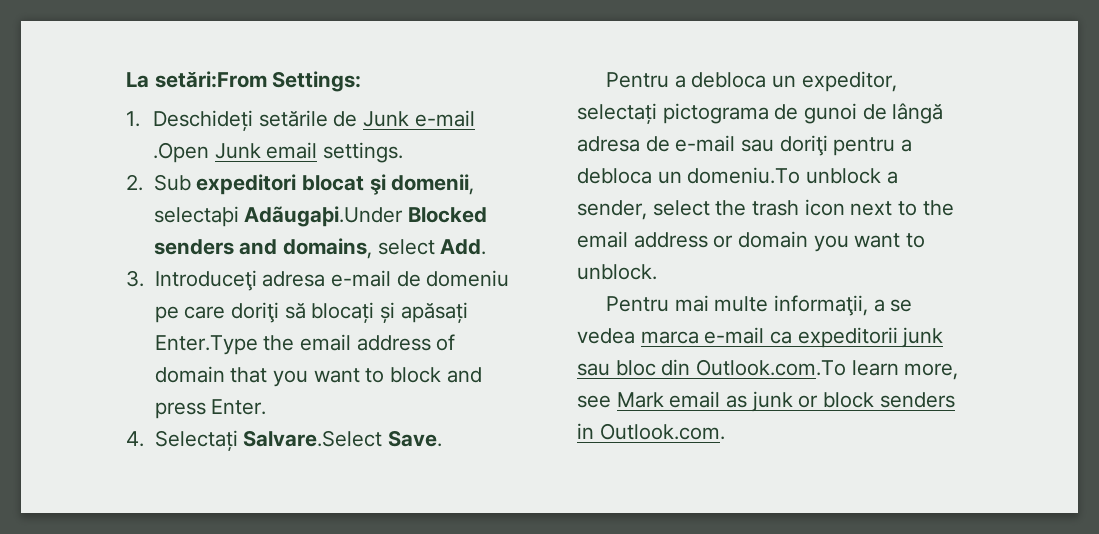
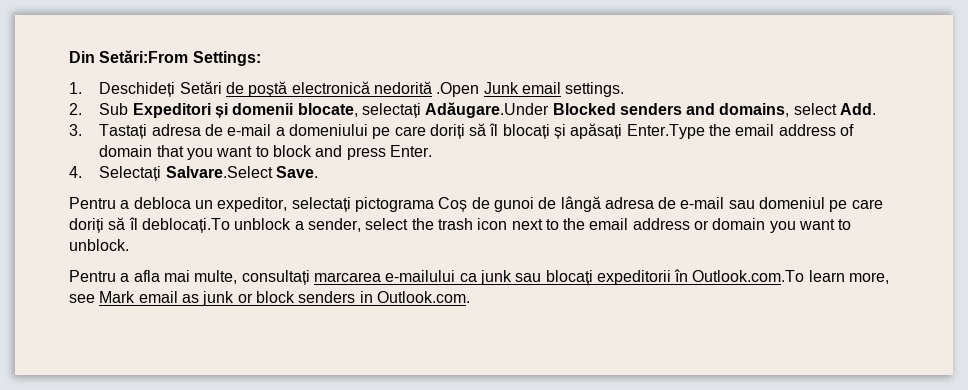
- La setări:From Settings:
+ Din Setări:From Settings:
- 1. Deschideți setările de Junk e-mail .Open Junk email settings.
+ 1. Deschideți Setări de poștă electronică nedorită .Open Junk email settings.
- 2. Sub expeditori blocat şi domenii, selectaþi Adãugaþi.Under Blocked senders and domains, select Add.
+ 2. Sub Expeditori și domenii blocate, selectați Adăugare.Under Blocked senders and domains, select Add.
- 3. Introduceţi adresa e-mail de domeniu pe care doriţi să blocați și apăsați Enter.Type the email address of domain that you want to block and press Enter.
+ 3. Tastați adresa de e-mail a domeniului pe care doriți să îl blocați și apăsați Enter.Type the email address of domain that you want to block and press Enter.
- Pentru a debloca un expeditor, selectați pictograma de gunoi de lângă adresa de e-mail sau doriţi pentru a debloca un domeniu.To unblock a sender, select the trash icon next to the email address or domain you want to unblock.
+ Pentru a debloca un expeditor, selectați pictograma Coș de gunoi de lângă adresa de e-mail sau domeniul pe care doriți să îl deblocați.To unblock a sender, select the trash icon next to the email address or domain you want to unblock.
- Pentru mai multe informaţii, a se vedea marca e-mail ca expeditorii junk sau bloc din Outlook.com.To learn more, see Mark email as junk or block senders in Outlook.com.
+ Pentru a afla mai multe, consultați marcarea e-mailului ca junk sau blocați expeditorii în Outlook.com.To learn more, see Mark email as junk or block senders in Outlook.com.

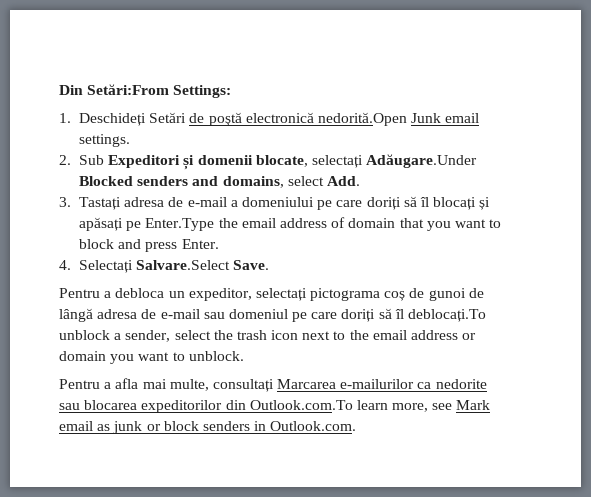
- 1. Deschideți Setări de poștă electronică nedorită .Open Junk email settings.
+ 1. Deschideți Setări de poștă electronică nedorită.Open Junk email settings.
- 3. Tastați adresa de e-mail a domeniului pe care doriți să îl blocați și apăsați Enter.Type the email address of domain that you want to block and press Enter.
+ 3. Tastați adresa de e-mail a domeniului pe care doriți să îl blocați și apăsați pe Enter.Type the email address of domain that you want to block and press Enter.
- Pentru a debloca un expeditor, selectați pictograma Coș de gunoi de lângă adresa de e-mail sau domeniul pe care doriți să îl deblocați.To unblock a sender, select the trash icon next to the email address or domain you want to unblock.
+ Pentru a debloca un expeditor, selectați pictograma coș de gunoi de lângă adresa de e-mail sau domeniul pe care doriți să îl deblocați.To unblock a sender, select the trash icon next to the email address or domain you want to unblock.
- Pentru a afla mai multe, consultați marcarea e-mailului ca junk sau blocați expeditorii în Outlook.com.To learn more, see Mark email as junk or block senders in Outlook.com.
+ Pentru a afla mai multe, consultați Marcarea e-mailurilor ca nedorite sau blocarea expeditorilor din Outlook.com.To learn more, see Mark email as junk or block senders in Outlook.com.

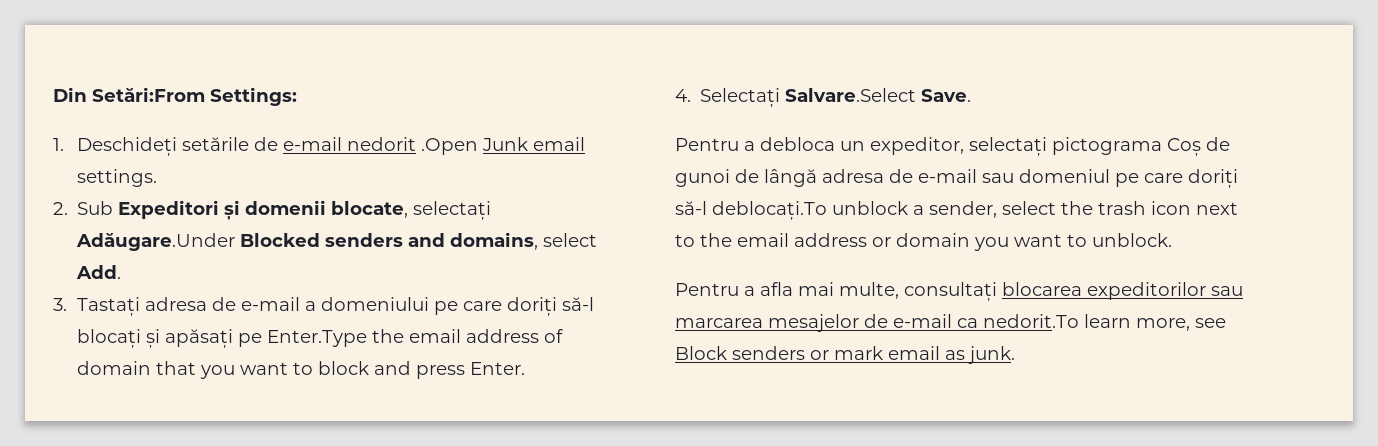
- 1. Deschideți Setări de poștă electronică nedorită.Open Junk email settings.
+ 1. Deschideți setările de e-mail nedorit .Open Junk email settings.
- 3. Tastați adresa de e-mail a domeniului pe care doriți să îl blocați și apăsați pe Enter.Type the email address of domain that you want to block and press Enter.
+ 3. Tastați adresa de e-mail a domeniului pe care doriți să-l blocați și apăsați pe Enter.Type the email address of domain that you want to block and press Enter.
- Pentru a debloca un expeditor, selectați pictograma coș de gunoi de lângă adresa de e-mail sau domeniul pe care doriți să îl deblocați.To unblock a sender, select the trash icon next to the email address or domain you want to unblock.
+ Pentru a debloca un expeditor, selectați pictograma Coș de gunoi de lângă adresa de e-mail sau domeniul pe care doriți să-l deblocați.To unblock a sender, select the trash icon next to the email address or domain you want to unblock.
- Pentru a afla mai multe, consultați Marcarea e-mailurilor ca nedorite sau blocarea expeditorilor din Outlook.com.To learn more, see Mark email as junk or block senders in Outlook.com.
+ Pentru a afla mai multe, consultați blocarea expeditorilor sau marcarea mesajelor de e-mail ca nedorit.To learn more, see Block senders or mark email as junk.

